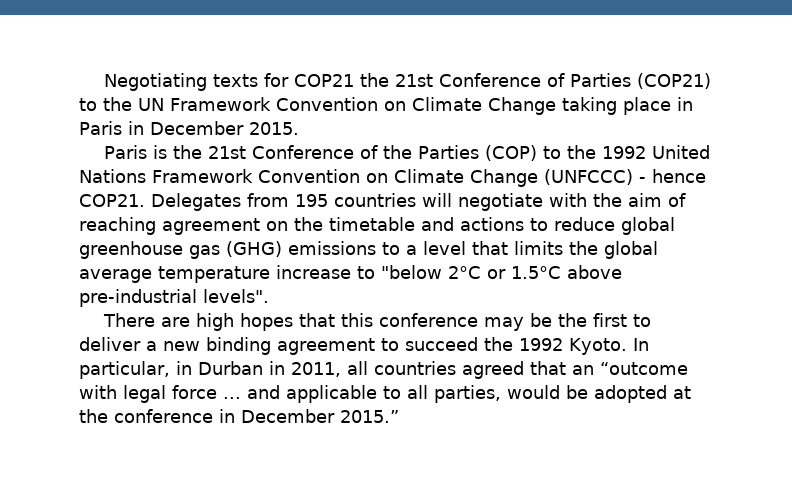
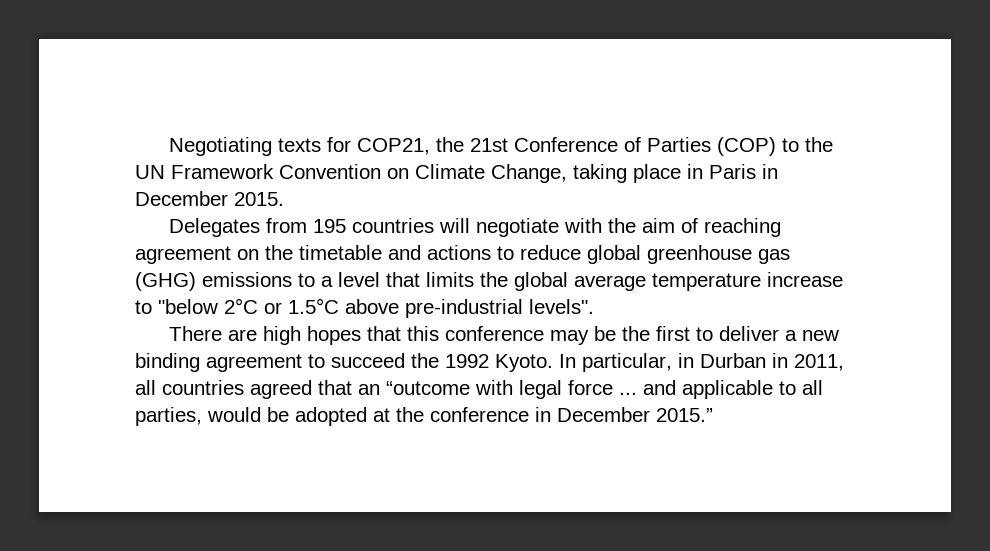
- Negotiating texts for COP21 the 21st Conference of Parties (COP21) to the UN Framework Convention on Climate Change taking place in Paris in December 2015.
+ Negotiating texts for COP21, the 21st Conference of Parties (COP) to the UN Framework Convention on Climate Change, taking place in Paris in December 2015.
- Paris is the 21st Conference of the Parties (COP) to the 1992 United Nations Framework Convention on Climate Change (UNFCCC) - hence COP21.

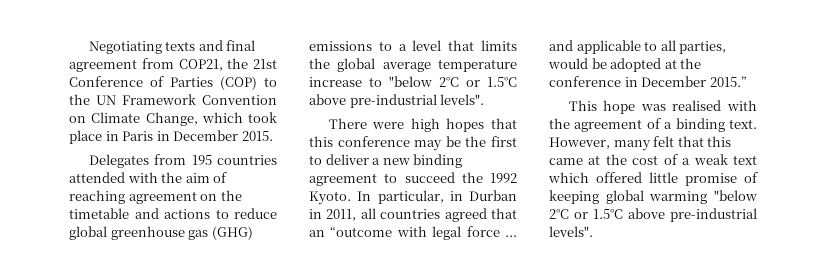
- Negotiating texts for COP21, the 21st Conference of Parties (COP) to the UN Framework Convention on Climate Change, taking place in Paris in December 2015.
+ Negotiating texts and final agreement from COP21, the 21st Conference of Parties (COP) to the UN Framework Convention on Climate Change, which took place in Paris in December 2015.
- Delegates from 195 countries will negotiate with the aim of reaching agreement on the timetable and actions to reduce global greenhouse gas (GHG) emissions to a level that limits the global average temperature increase to "below 2°C or 1.5°C above pre-industrial levels".
+ Delegates from 195 countries attended with the aim of reaching agreement on the timetable and actions to reduce global greenhouse gas (GHG) emissions to a level that limits the global average temperature increase to "below 2°C or 1.5°C above pre-industrial levels".
- There are high hopes that this conference may be the first to deliver a new binding agreement to succeed the 1992 Kyoto.
+ There were high hopes that this conference may be the first to deliver a new binding agreement to succeed the 1992 Kyoto.
+ This hope was realised with the agreement of a binding text. However, many felt that this came at the cost of a weak text which offered little promise of keeping global warming "below 2°C or 1.5°C above pre-industrial levels".

